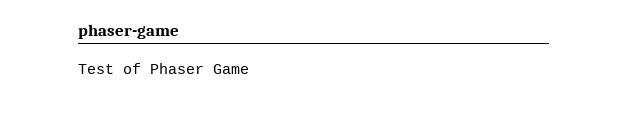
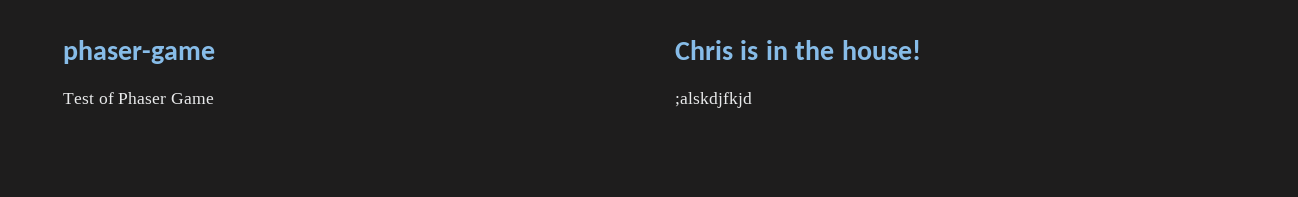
+ Chris is in the house!
+ ;alskdjfkjd

